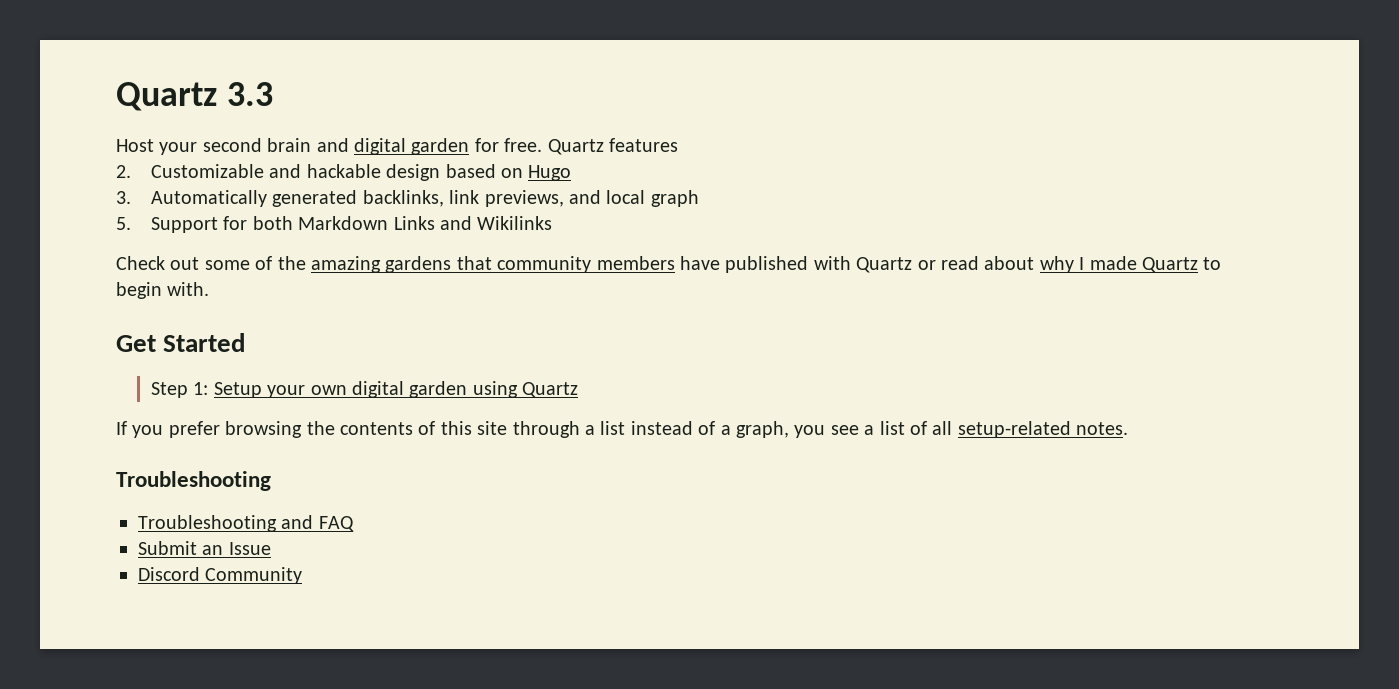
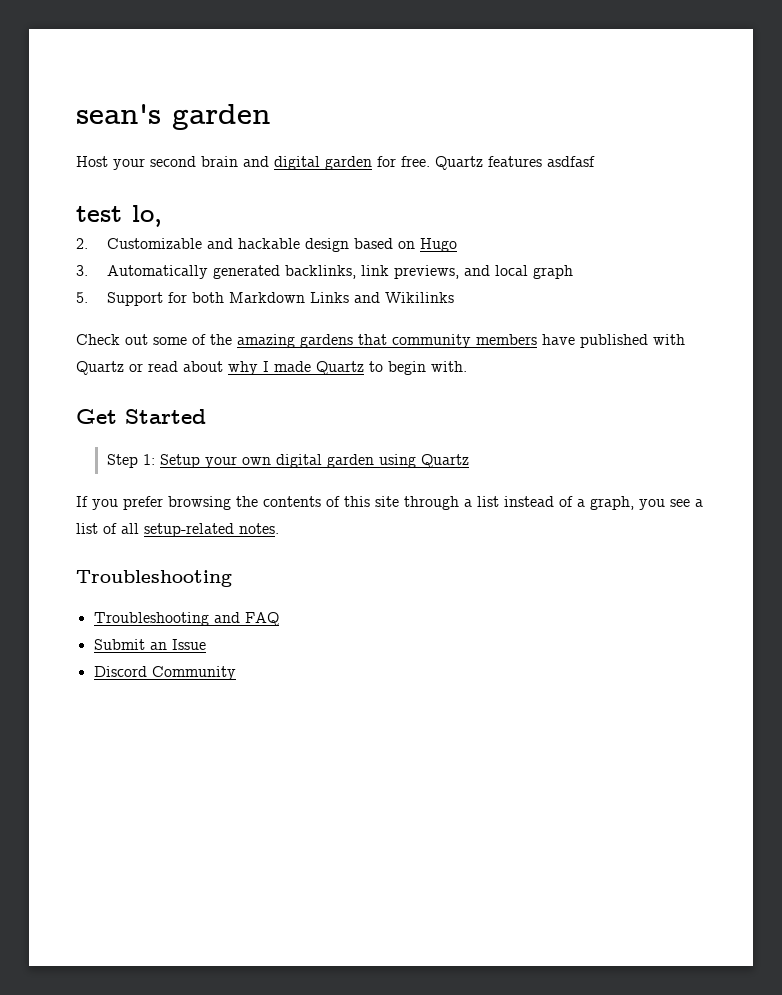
- Quartz 3.3
+ sean's garden
- Quartz features
+ Quartz features asdfasf
+ test lo,

